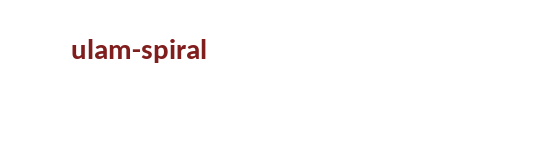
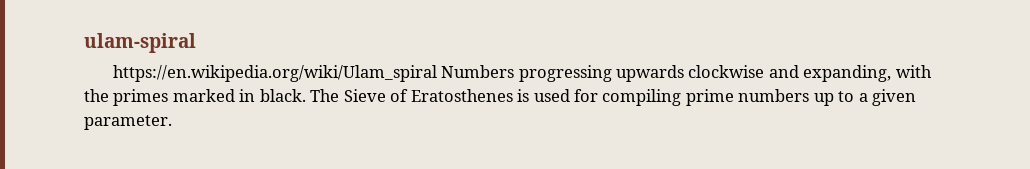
+ https://en.wikipedia.org/wiki/Ulam_spiral Numbers progressing upwards clockwise and expanding, with the primes marked in black. The Sieve of Eratosthenes is used for compiling prime numbers up to a given parameter.

